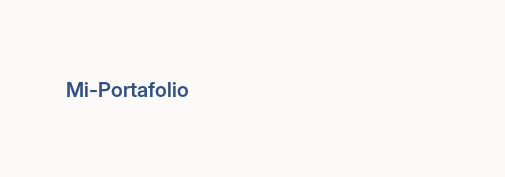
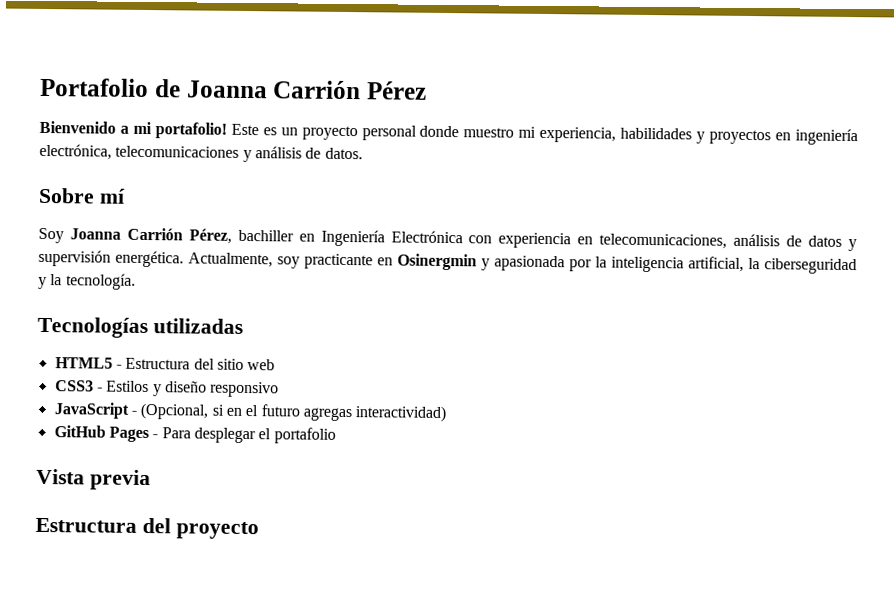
- Mi-Portafolio
+ Portafolio de Joanna Carrión Pérez
+ Bienvenido a mi portafolio! Este es un proyecto personal donde muestro mi experiencia, habilidades y proyectos en ingeniería electrónica, telecomunicaciones y análisis de datos.
+ Sobre mí
+ Soy Joanna Carrión Pérez, bachiller en Ingeniería Electrónica con experiencia en telecomunicaciones, análisis de datos y supervisión energética. Actualmente, soy practicante en Osinergmin y apasionada por la inteligencia artificial, la ciberseguridad y la tecnología.
+ Tecnologías utilizadas
+ HTML5 - Estructura del sitio web
+ CSS3 - Estilos y diseño responsivo
+ JavaScript - (Opcional, si en el futuro agregas interactividad)
+ GitHub Pages - Para desplegar el portafolio
+ Vista previa
+ Estructura del proyecto

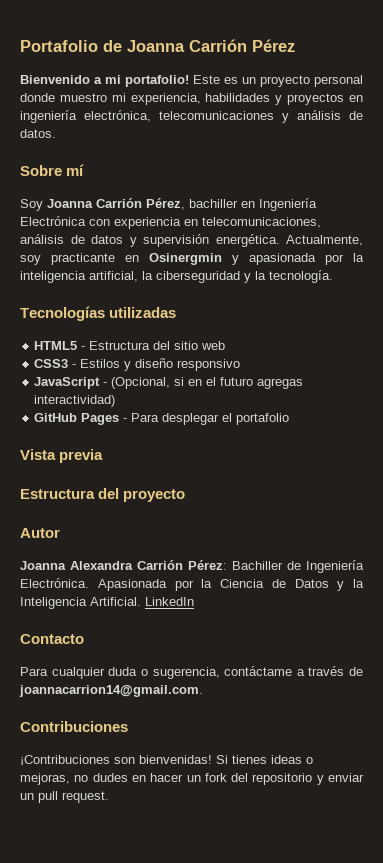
+ Autor
+ Joanna Alexandra Carrión Pérez: Bachiller de Ingeniería Electrónica. Apasionada por la Ciencia de Datos y la Inteligencia Artificial. LinkedIn
+ Contacto
+ Para cualquier duda o sugerencia, contáctame a través de joannacarrion14@gmail.com.
+ Contribuciones
+ ¡Contribuciones son bienvenidas! Si tienes ideas o mejoras, no dudes en hacer un fork del repositorio y enviar un pull request.

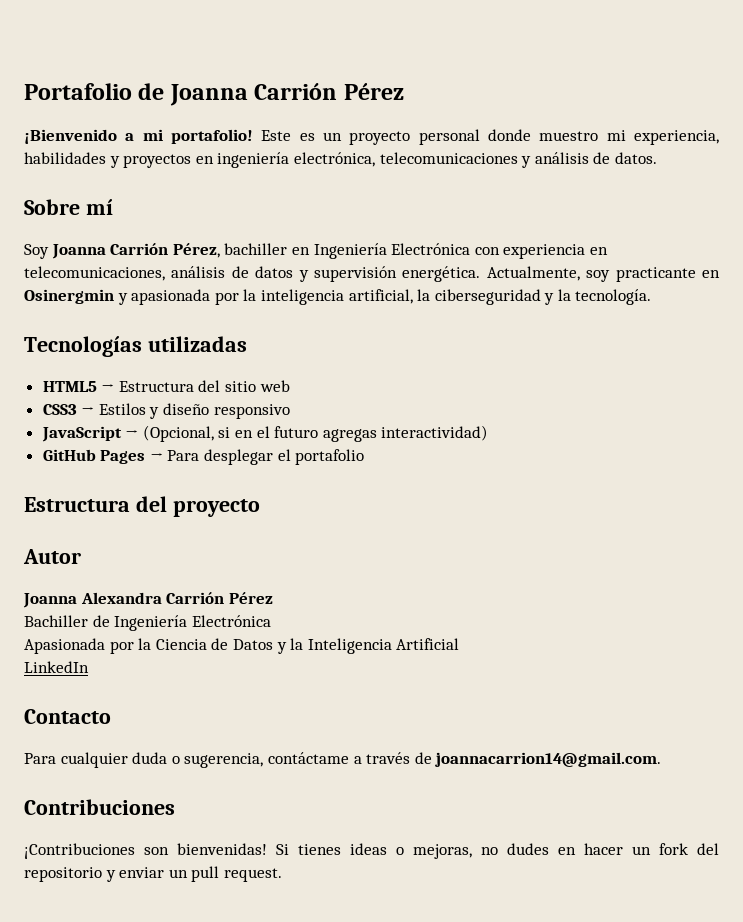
- Bienvenido a mi portafolio!
+ ¡Bienvenido a mi portafolio!
- HTML5 - Estructura del sitio web
+ HTML5 → Estructura del sitio web
- CSS3 - Estilos y diseño responsivo
+ CSS3 → Estilos y diseño responsivo
- JavaScript - (Opcional, si en el futuro agregas interactividad)
+ JavaScript → (Opcional, si en el futuro agregas interactividad)
- GitHub Pages - Para desplegar el portafolio
+ GitHub Pages → Para desplegar el portafolio
- Vista previa
- Joanna Alexandra Carrión Pérez: Bachiller de Ingeniería Electrónica. Apasionada por la Ciencia de Datos y la Inteligencia Artificial. LinkedIn
+ Joanna Alexandra Carrión Pérez
+ Bachiller de Ingeniería Electrónica
+ Apasionada por la Ciencia de Datos y la Inteligencia Artificial
+ LinkedIn

